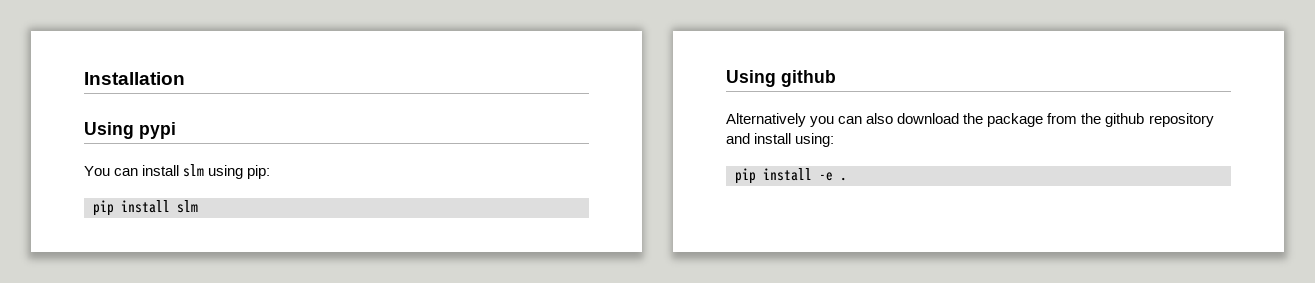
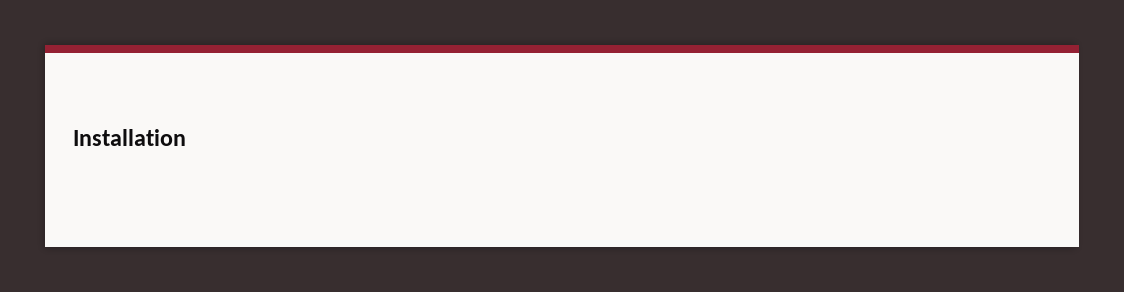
- Using pypi
- You can install slm using pip:
- pip install slm
- Using github
- Alternatively you can also download the package from the github repository and install using:
- pip install -e .

